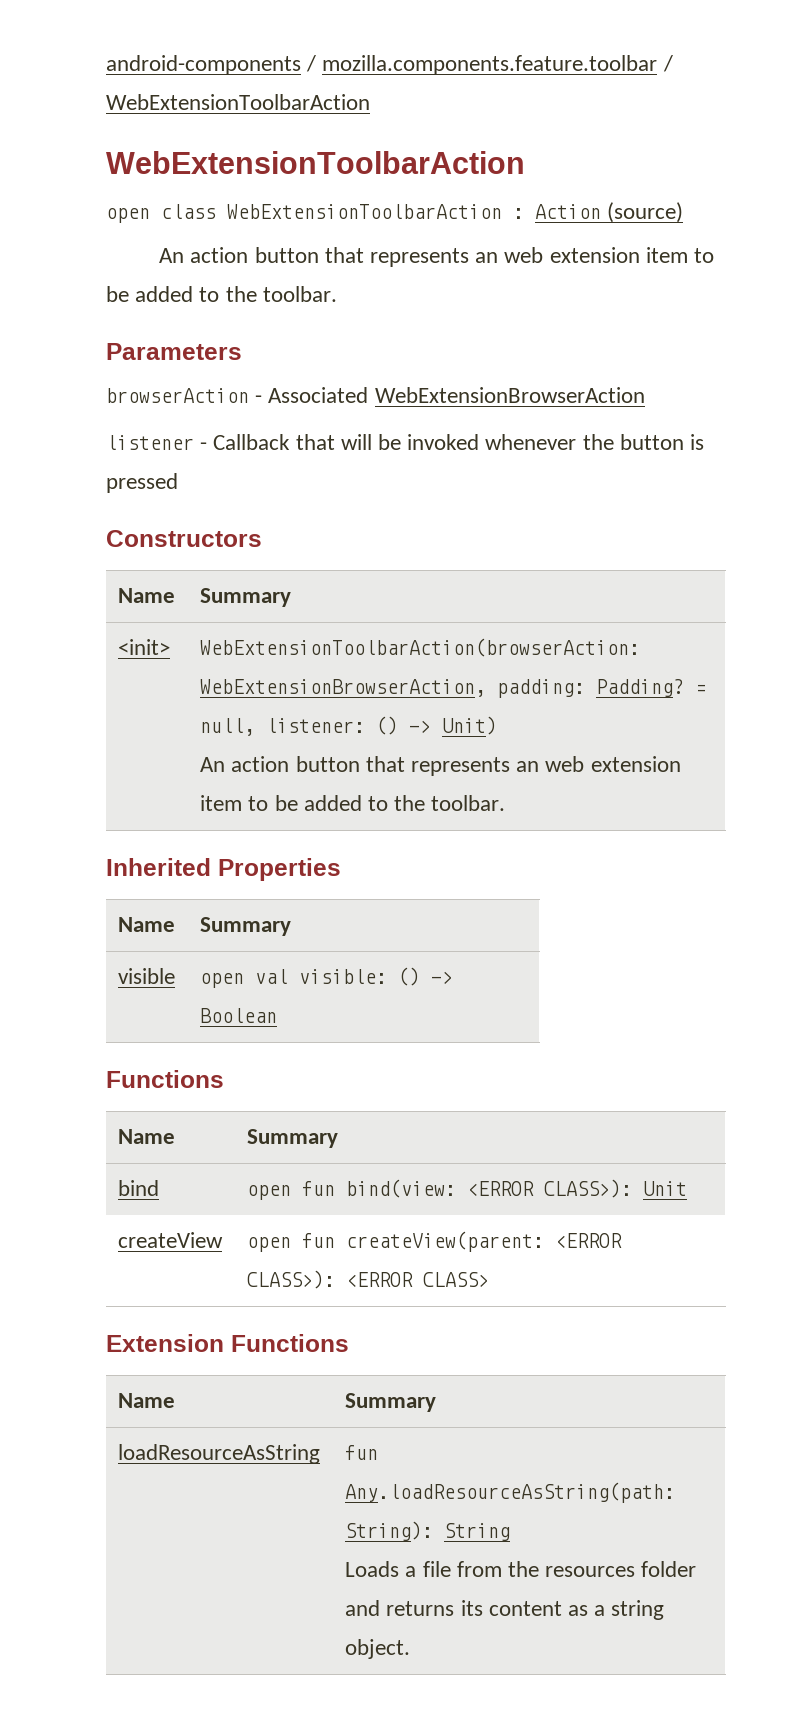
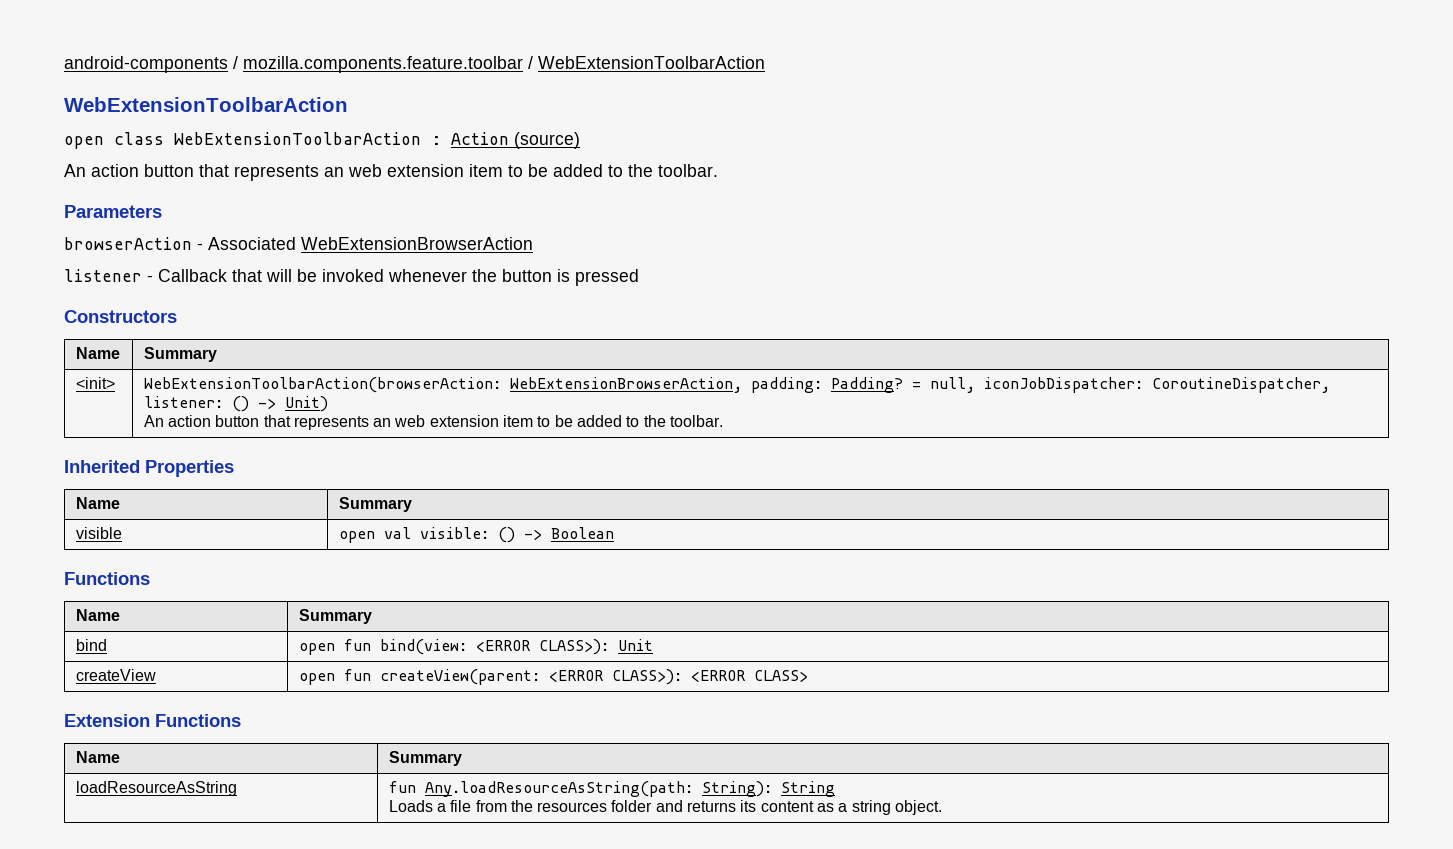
- <init> | WebExtensionToolbarAction(browserAction: WebExtensionBrowserAction, padding: Padding? = null, listener: () -> Unit)
+ <init> | WebExtensionToolbarAction(browserAction: WebExtensionBrowserAction, padding: Padding? = null, iconJobDispatcher: CoroutineDispatcher, listener: () -> Unit)

